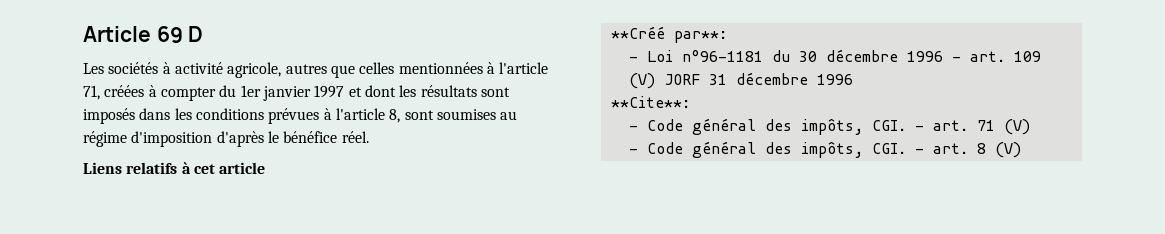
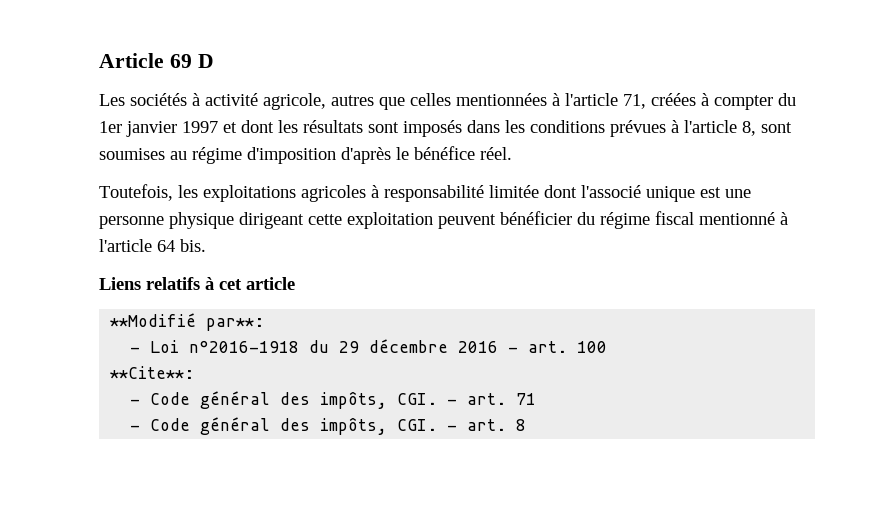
+ Toutefois, les exploitations agricoles à responsabilité limitée dont l'associé unique est une personne physique dirigeant cette exploitation peuvent bénéficier du régime fiscal mentionné à l'article 64 bis.
- **Créé par**:
+ **Modifié par**:
- - Loi n°96-1181 du 30 décembre 1996 - art. 109 (V) JORF 31 décembre 1996
+ - Loi n°2016-1918 du 29 décembre 2016 - art. 100
- - Code général des impôts, CGI. - art. 71 (V)
+ - Code général des impôts, CGI. - art. 71
- - Code général des impôts, CGI. - art. 8 (V)
+ - Code général des impôts, CGI. - art. 8

